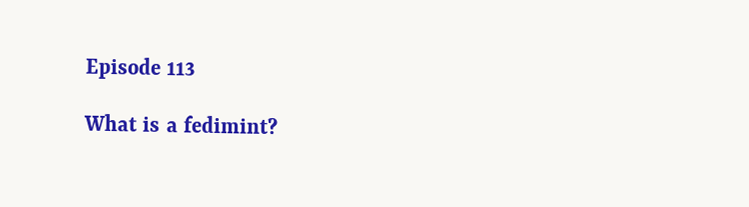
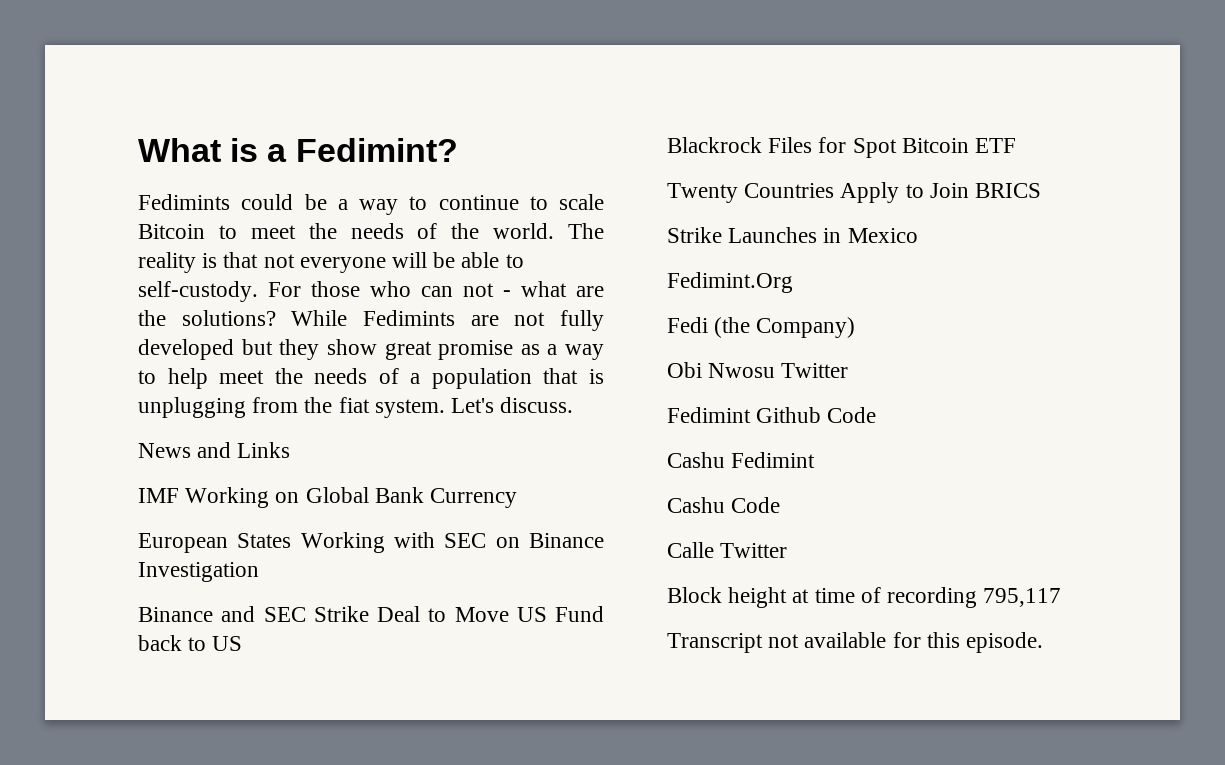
- Episode 113
- What is a fedimint?
+ What is a Fedimint?
+ Fedimints could be a way to continue to scale Bitcoin to meet the needs of the world. The reality is that not everyone will be able to self-custody. For those who can not - what are the solutions? While Fedimints are not fully developed but they show great promise as a way to help meet the needs of a population that is unplugging from the fiat system. Let's discuss.
+ News and Links
+ IMF Working on Global Bank Currency
+ European States Working with SEC on Binance Investigation
+ Binance and SEC Strike Deal to Move US Fund back to US
+ Blackrock Files for Spot Bitcoin ETF
+ Twenty Countries Apply to Join BRICS
+ Strike Launches in Mexico
+ Fedimint.Org
+ Fedi (the Company)
+ Obi Nwosu Twitter
+ Fedimint Github Code
+ Cashu Fedimint
+ Cashu Code
+ Calle Twitter
+ Block height at time of recording 795,117
+ Transcript not available for this episode.

